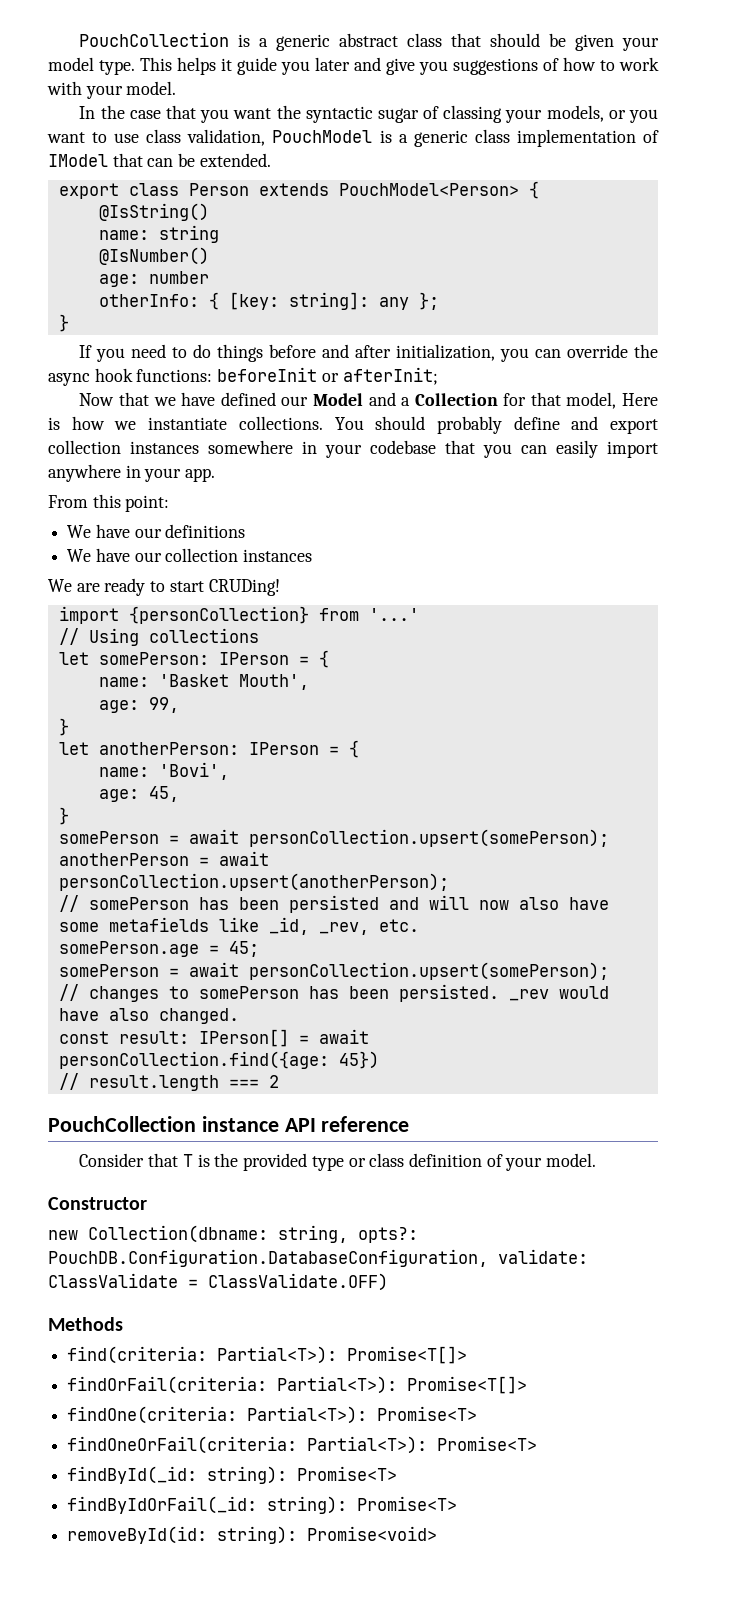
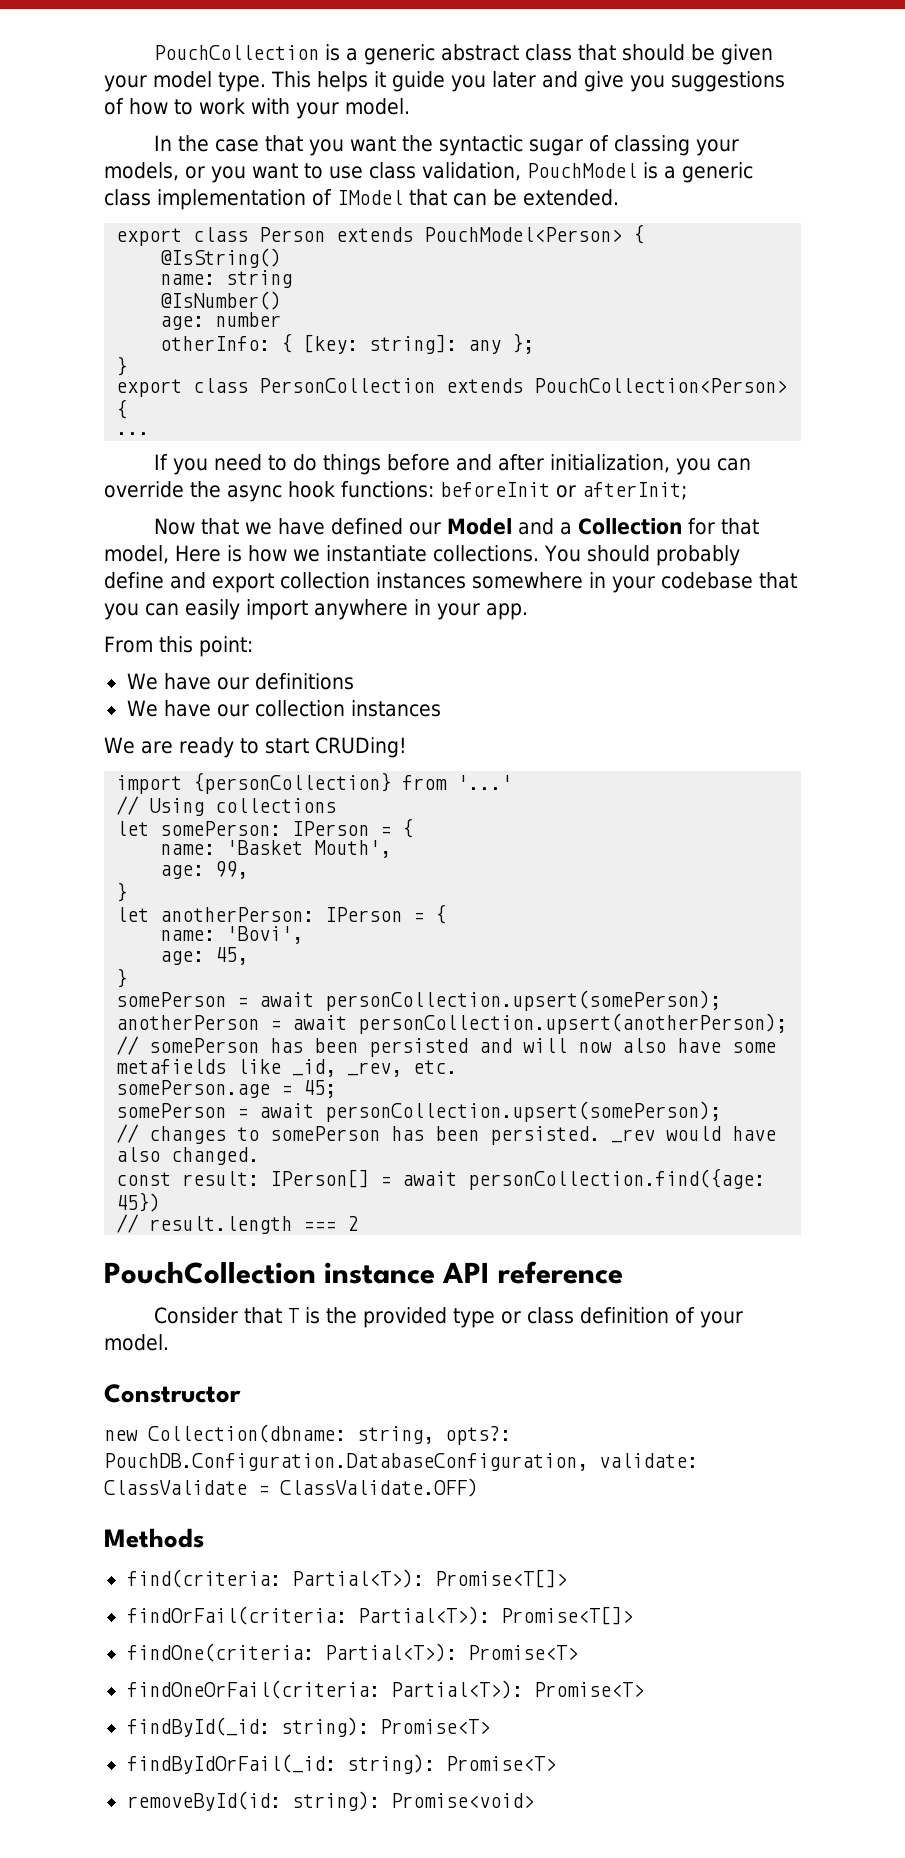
+ export class PersonCollection extends PouchCollection<Person> {
+ ...

